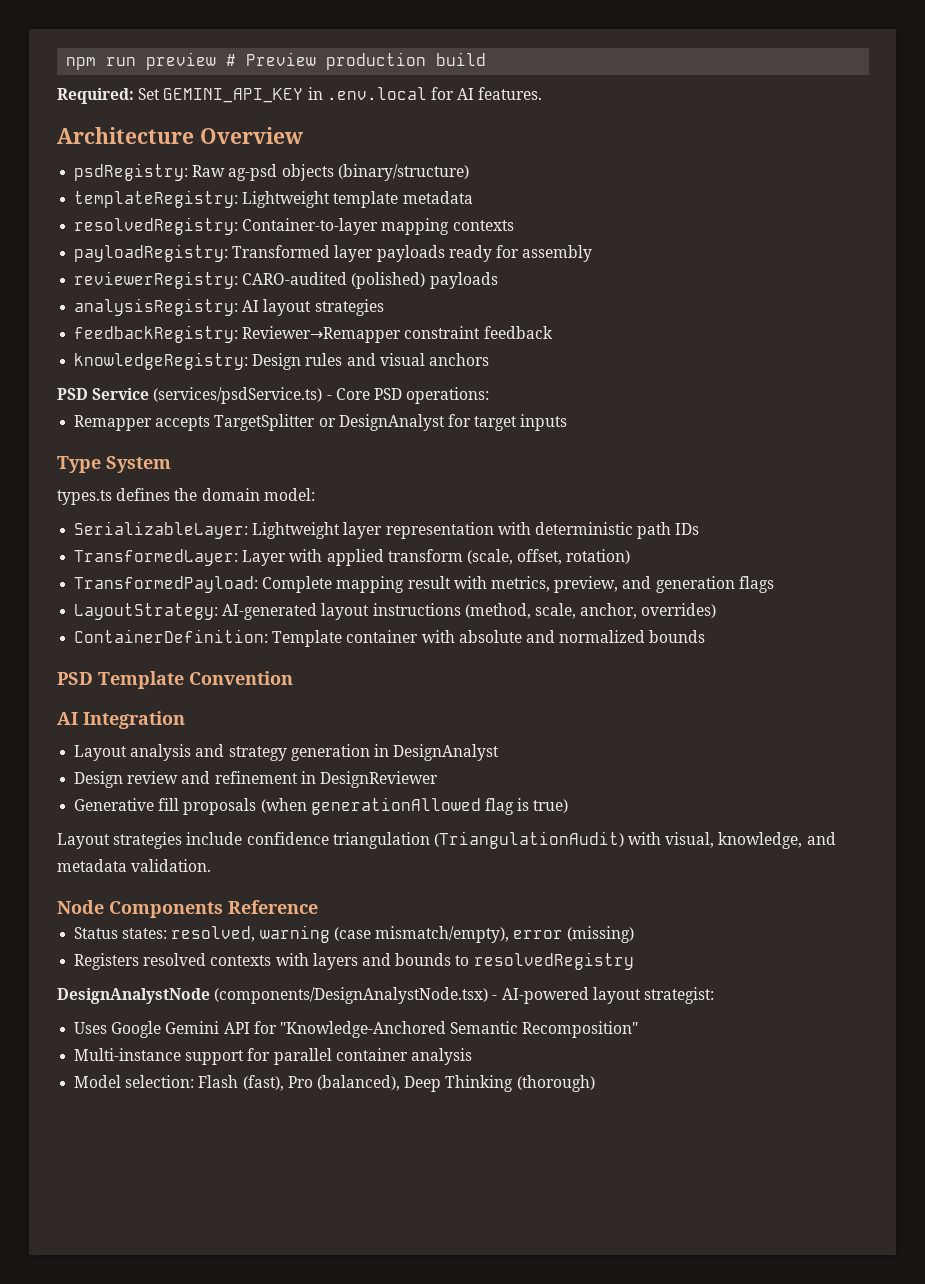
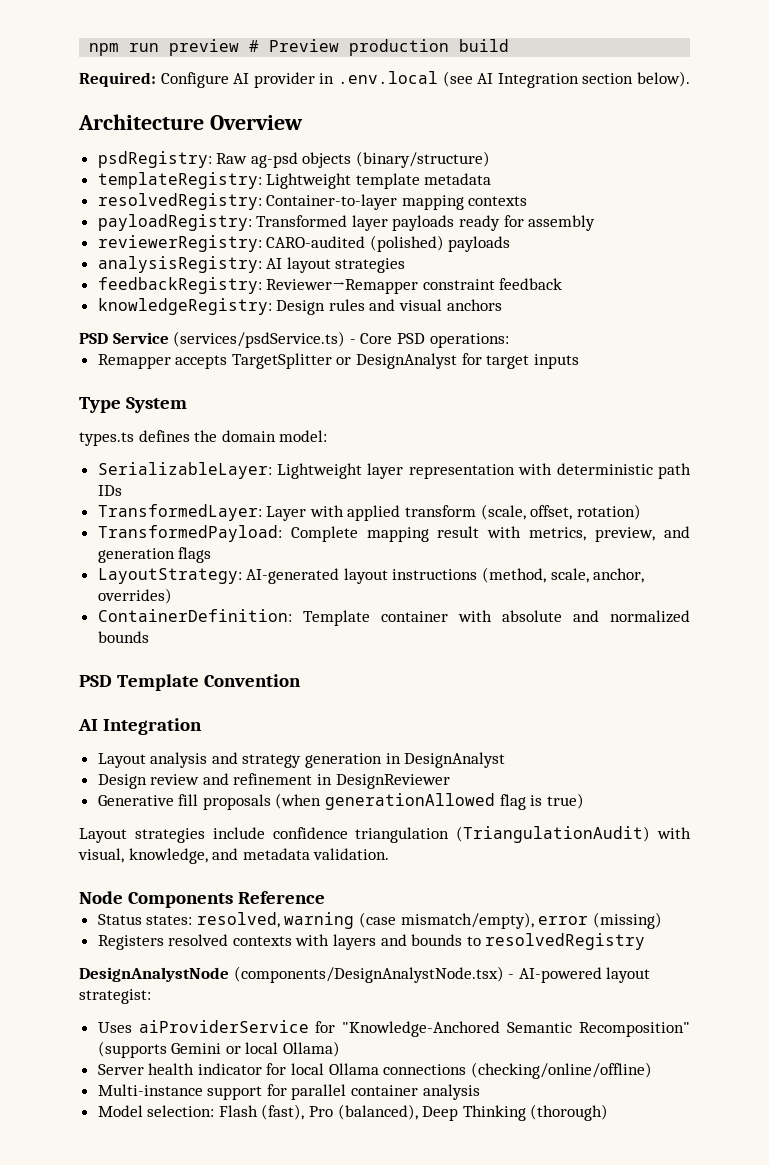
- Required: Set GEMINI_API_KEY in .env.local for AI features.
+ Required: Configure AI provider in .env.local (see AI Integration section below).
- Uses Google Gemini API for "Knowledge-Anchored Semantic Recomposition"
+ Uses aiProviderService for "Knowledge-Anchored Semantic Recomposition" (supports Gemini or local Ollama)
+ Server health indicator for local Ollama connections (checking/online/offline)

